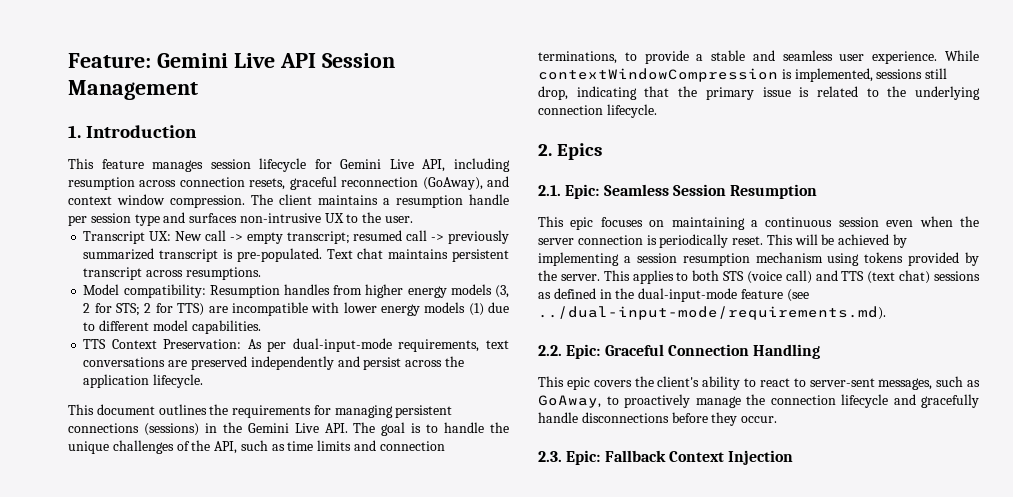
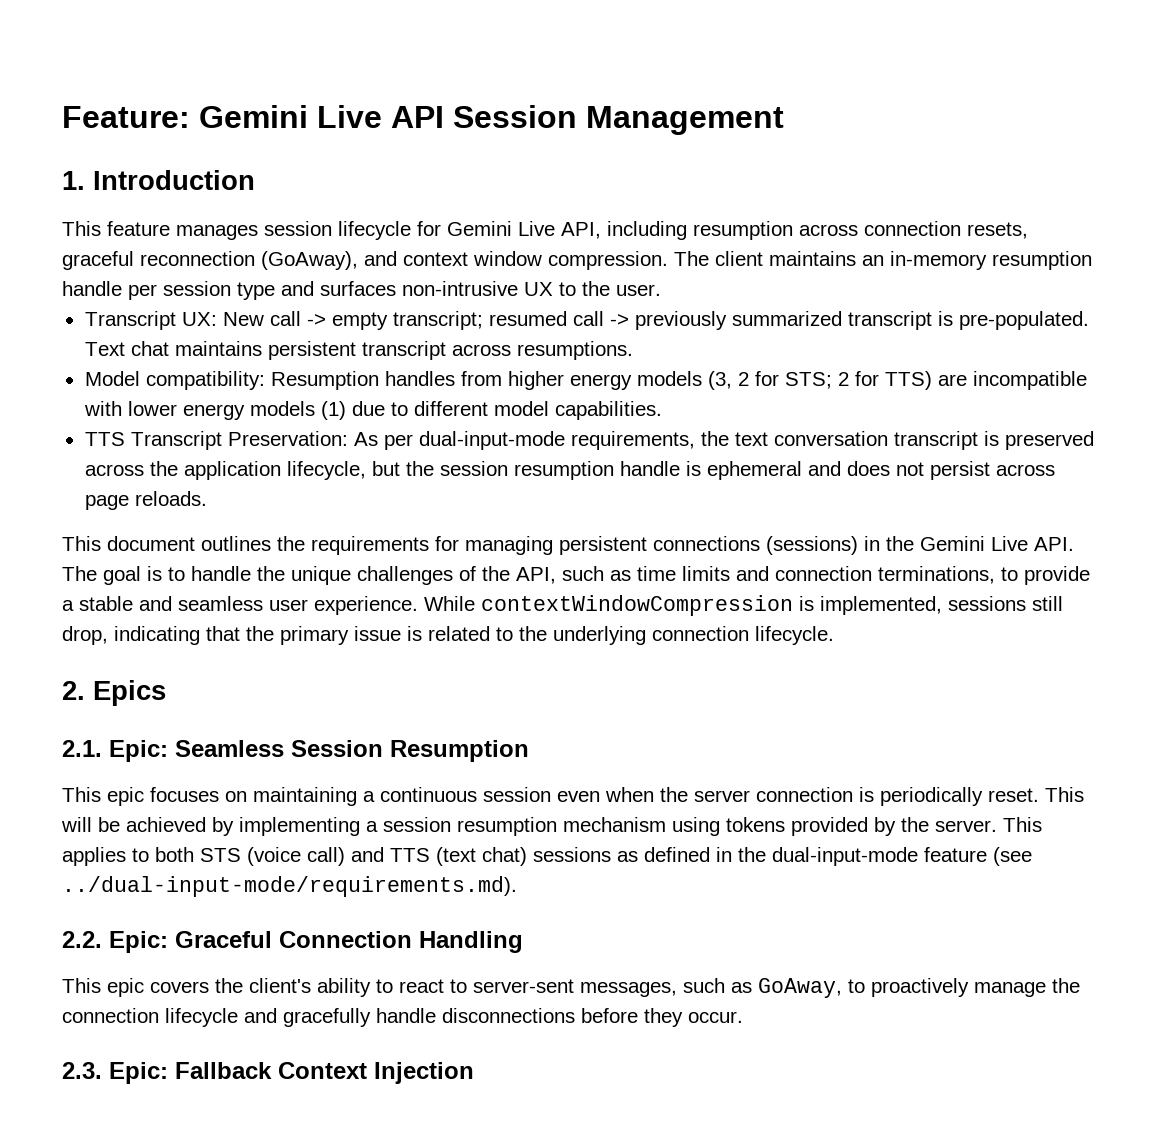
- The client maintains a resumption handle per session type and surfaces non-intrusive UX to the user.
+ The client maintains an in-memory resumption handle per session type and surfaces non-intrusive UX to the user.
- TTS Context Preservation: As per dual-input-mode requirements, text conversations are preserved independently and persist across the application lifecycle.
+ TTS Transcript Preservation: As per dual-input-mode requirements, the text conversation transcript is preserved across the application lifecycle, but the session resumption handle is ephemeral and does not persist across page reloads.

